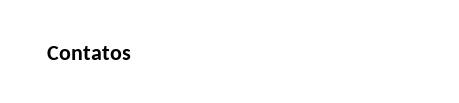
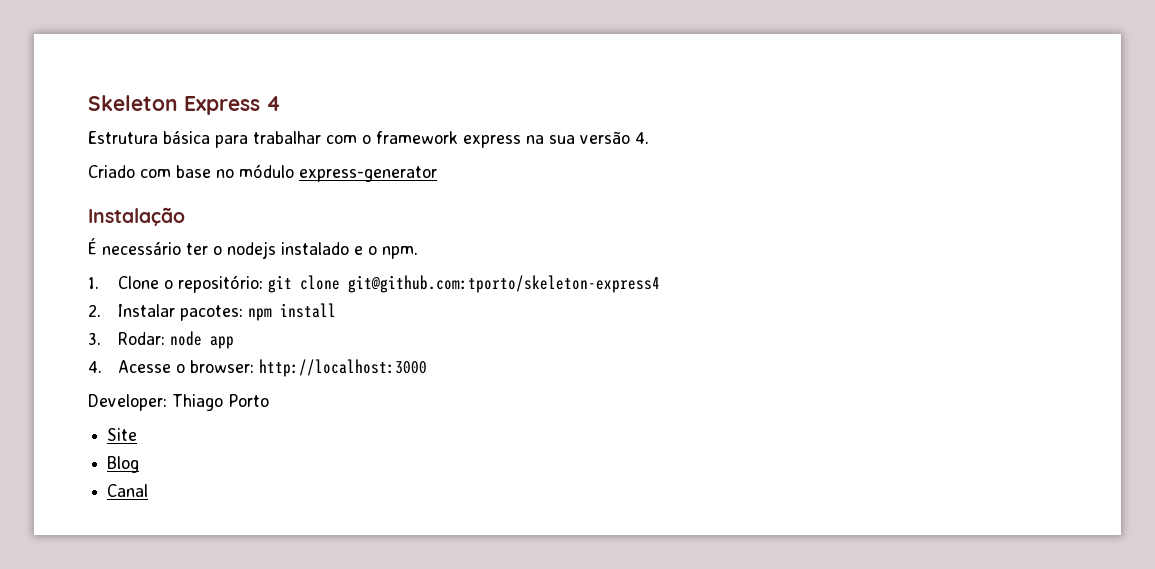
- Contatos
+ Skeleton Express 4
+ Estrutura básica para trabalhar com o framework express na sua versão 4.
+ Criado com base no módulo express-generator
+ Instalação
+ É necessário ter o nodejs instalado e o npm.
+ 1. Clone o repositório: git clone git@github.com:tporto/skeleton-express4
+ 2. Instalar pacotes: npm install
+ 3. Rodar: node app
+ 4. Acesse o browser: http://localhost:3000
+ Developer: Thiago Porto
+ Site
+ Blog
+ Canal

